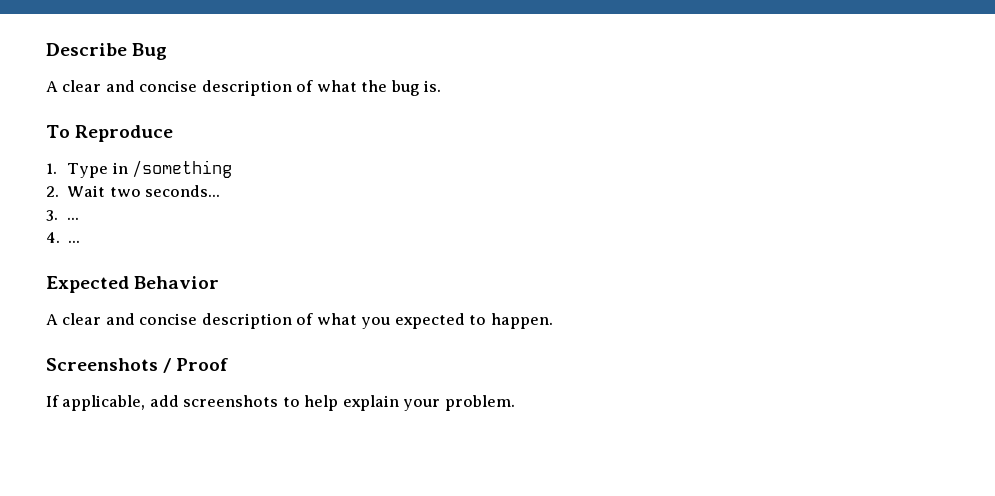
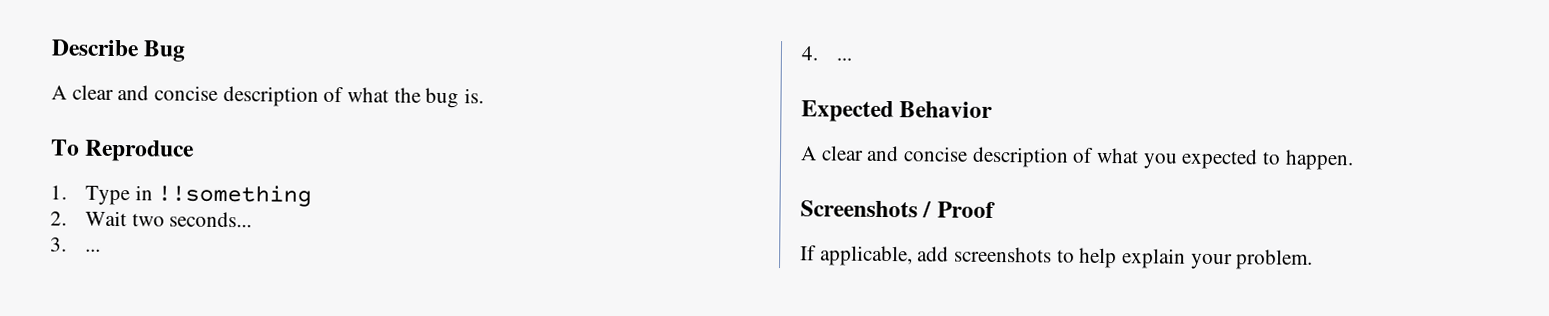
- 1. Type in /something
+ 1. Type in !!something

